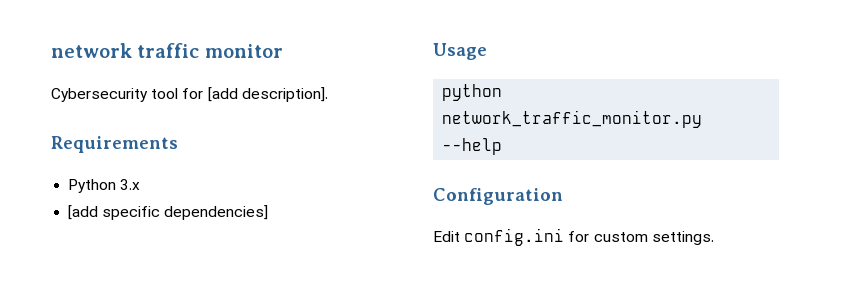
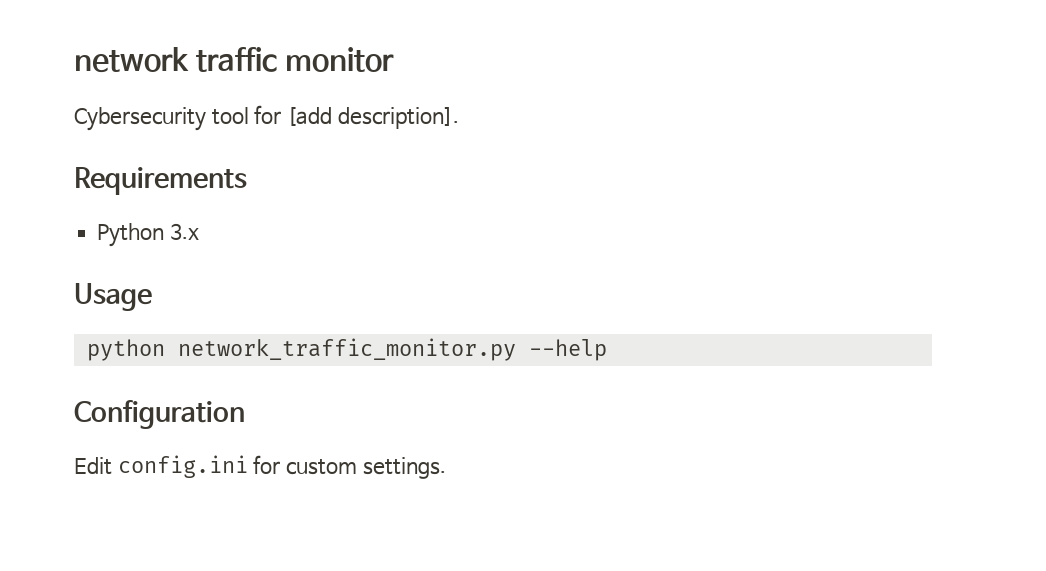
- [add specific dependencies]

